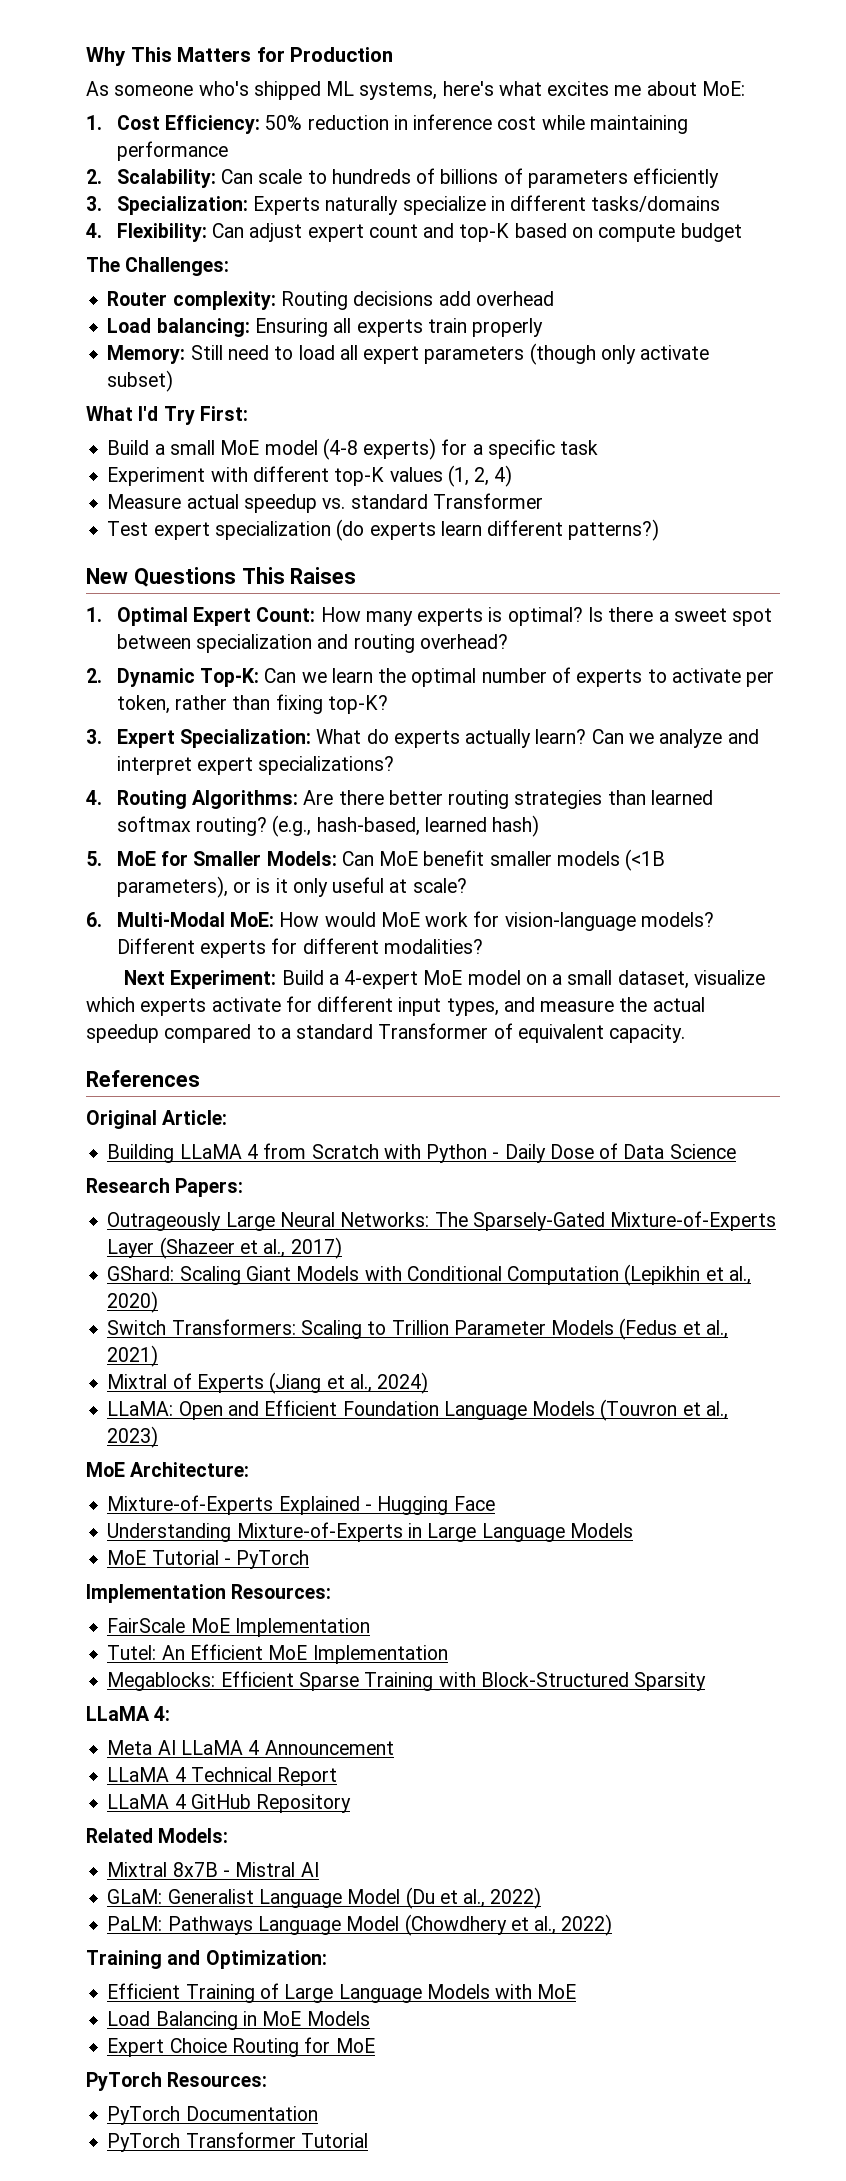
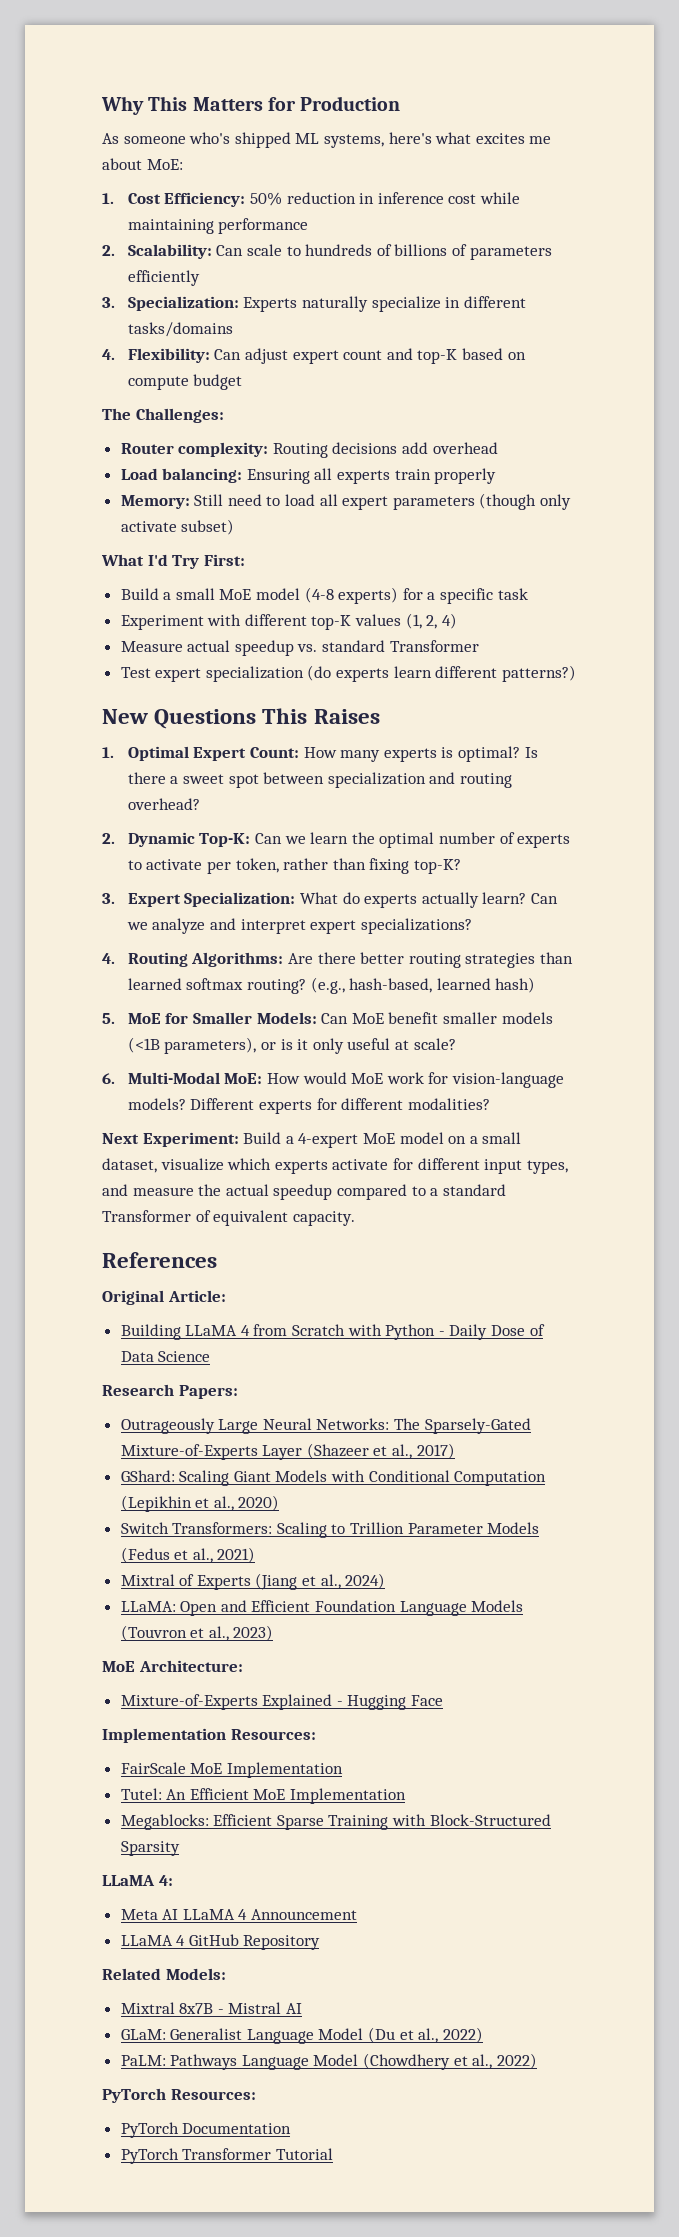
- Understanding Mixture-of-Experts in Large Language Models
- MoE Tutorial - PyTorch
- LLaMA 4 Technical Report
- Training and Optimization:
- Efficient Training of Large Language Models with MoE
- Load Balancing in MoE Models
- Expert Choice Routing for MoE

